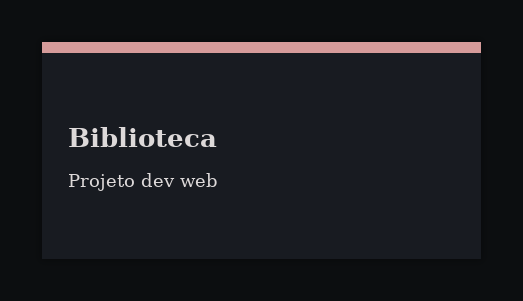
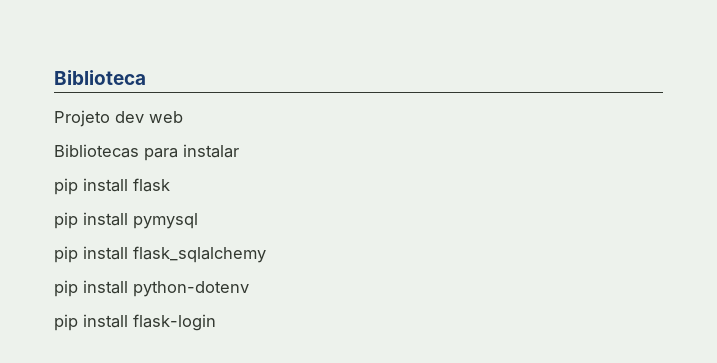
+ Bibliotecas para instalar
+ pip install flask
+ pip install pymysql
+ pip install flask_sqlalchemy
+ pip install python-dotenv
+ pip install flask-login

